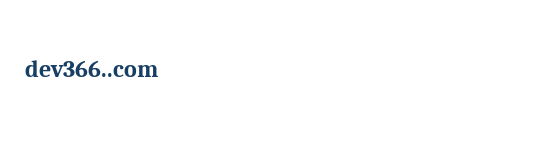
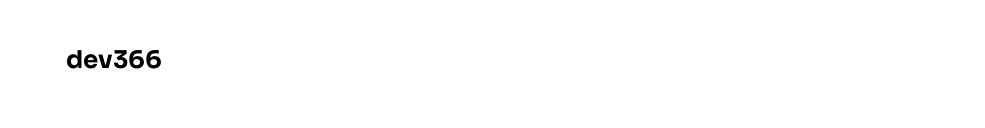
- dev366..com
+ dev366

